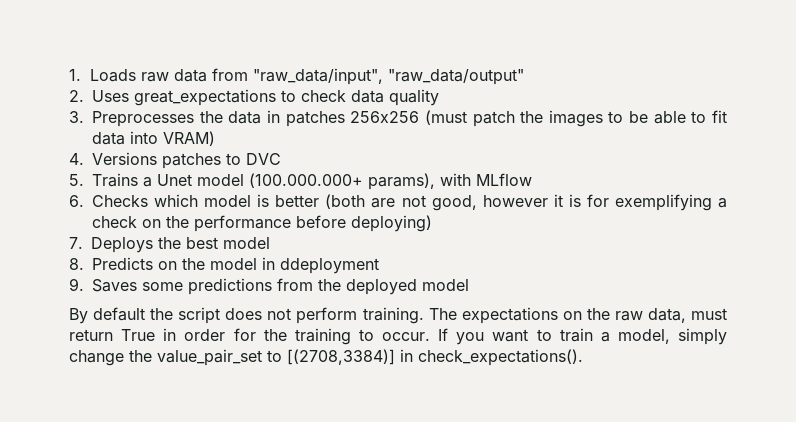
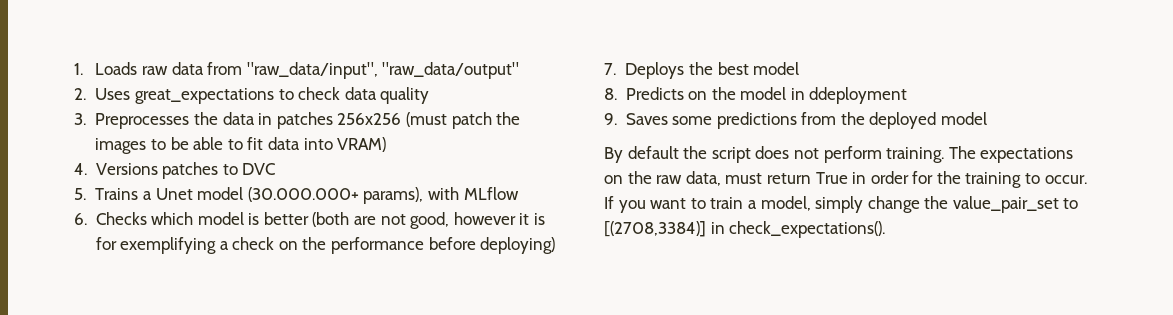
- 5. Trains a Unet model (100.000.000+ params), with MLflow
+ 5. Trains a Unet model (30.000.000+ params), with MLflow

